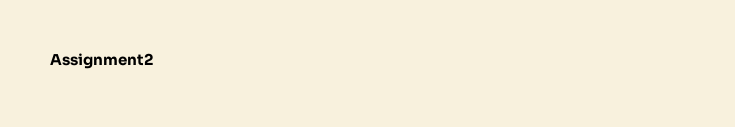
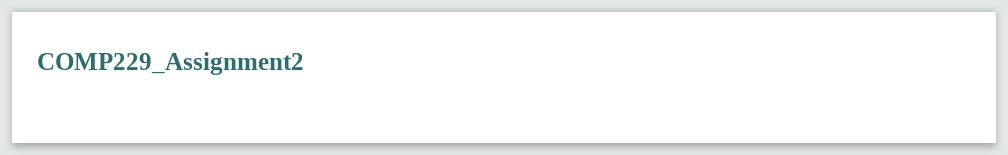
- Assignment2
+ COMP229_Assignment2

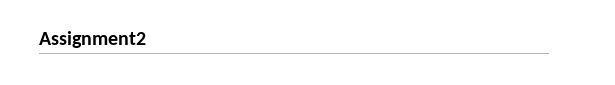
- COMP229_Assignment2
+ Assignment2

